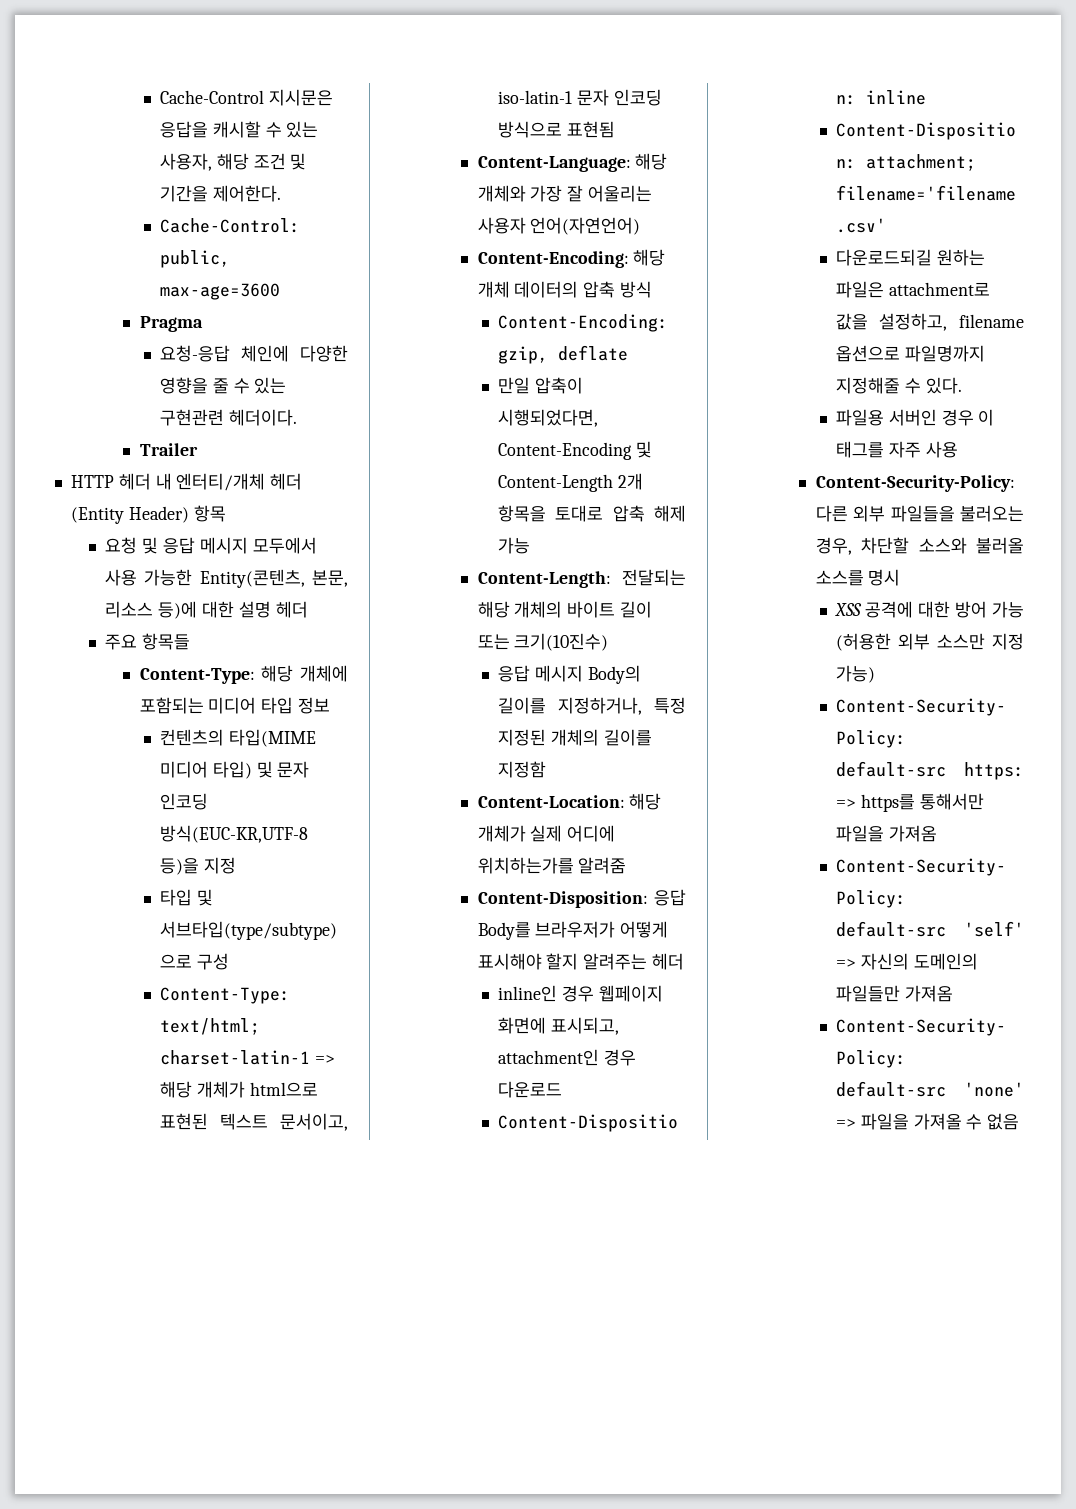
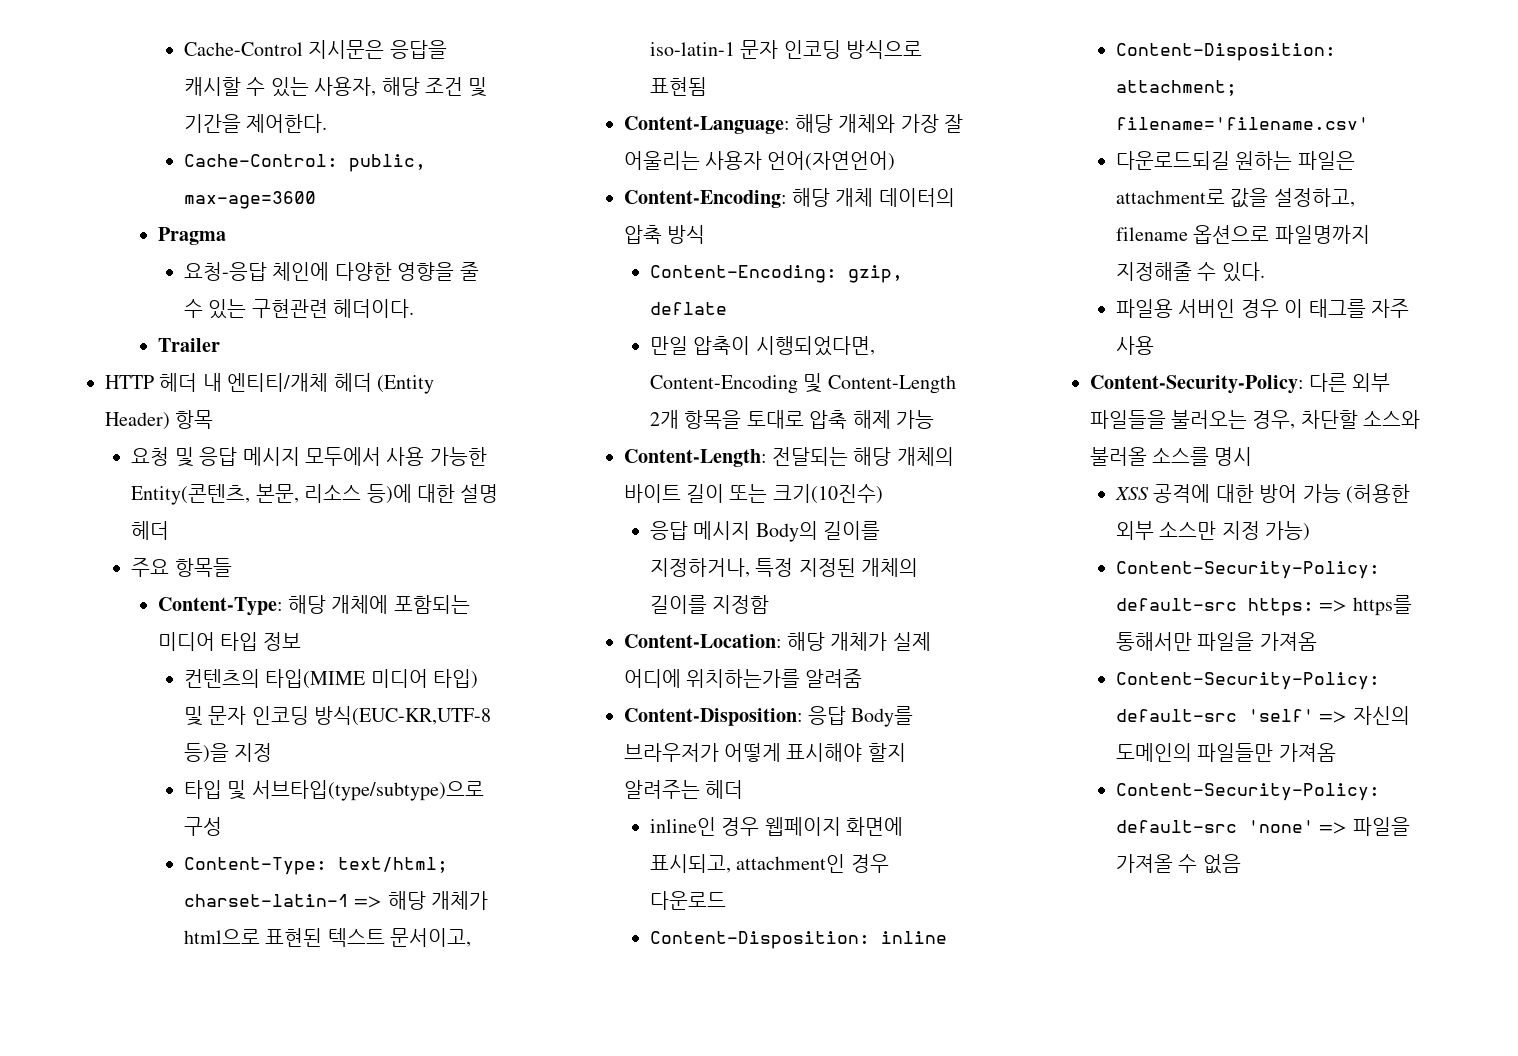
- HTTP 헤더 내 엔터티/개체 헤더 (Entity Header) 항목
+ HTTP 헤더 내 엔티티/개체 헤더 (Entity Header) 항목

